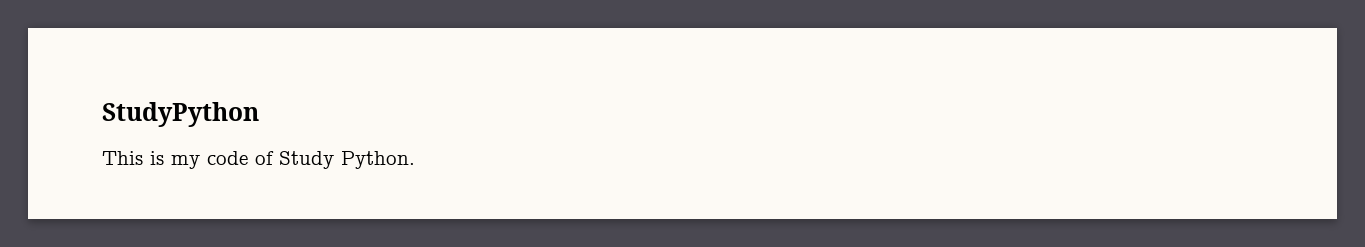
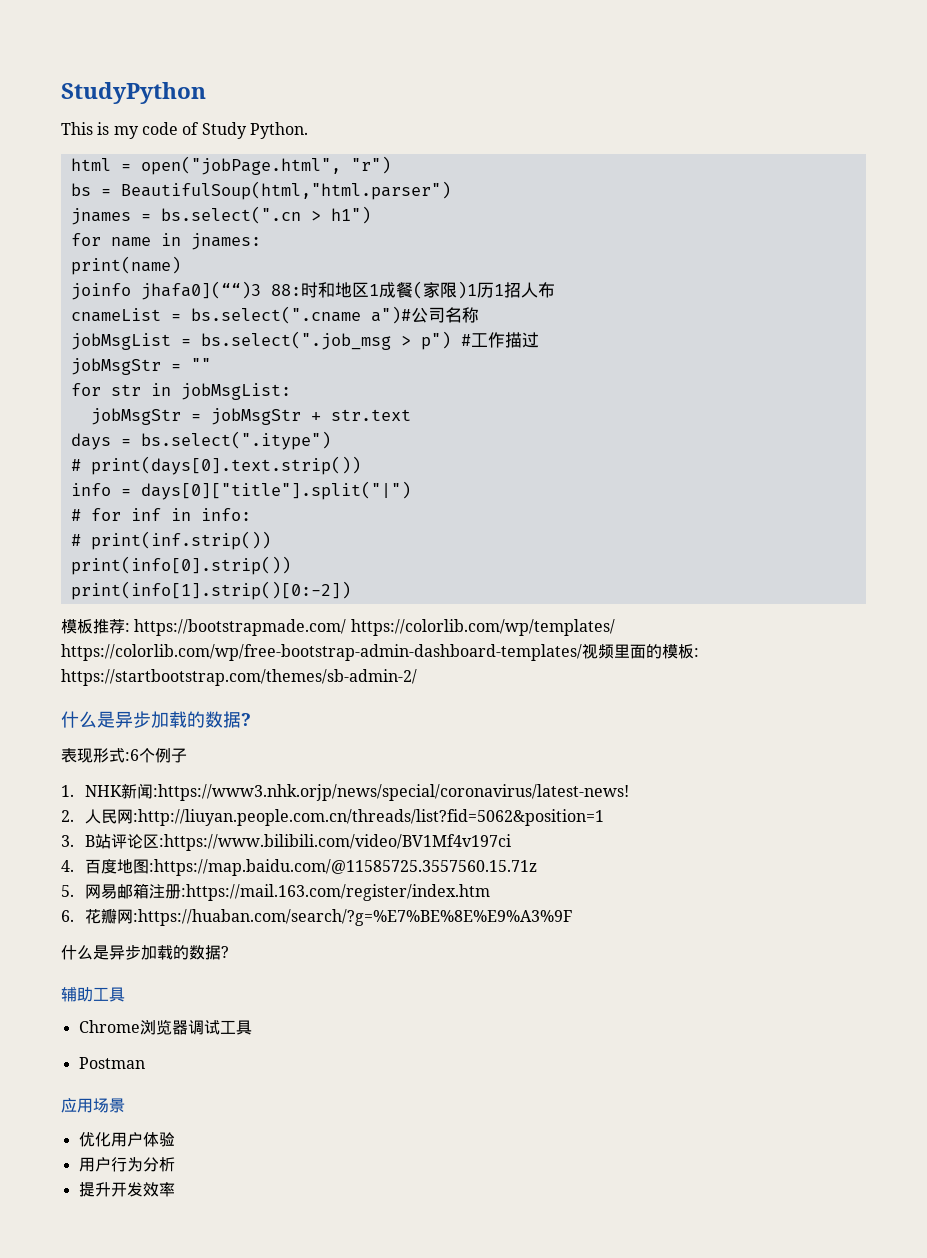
+ html = open("jobPage.html", "r")
+ bs = BeautifulSoup(html,"html.parser")
+ jnames = bs.select(".cn > h1")
+ for name in jnames:
+ print(name)
+ joinfo jhafa0](““)3 88:时和地区1成餐(家限)1历1招人布
+ cnameList = bs.select(".cname a")#公司名称
+ jobMsgList = bs.select(".job_msg > p") #工作描过
+ jobMsgStr = ""
+ for str in jobMsgList:
+ jobMsgStr = jobMsgStr + str.text
+ days = bs.select(".itype")
+ # print(days[0].text.strip())
+ info = days[0]["title"].split("|")
+ # for inf in info:
+ # print(inf.strip())
+ print(info[0].strip())
+ print(info[1].strip()[0:-2])
+ 模板推荐: https://bootstrapmade.com/ https://colorlib.com/wp/templates/ https://colorlib.com/wp/free-bootstrap-admin-dashboard-templates/视频里面的模板: https://startbootstrap.com/themes/sb-admin-2/
+ 什么是异步加载的数据?
+ 表现形式:6个例子
+ 1. NHK新闻:https://www3.nhk.orjp/news/special/coronavirus/latest-news!
+ 2.人民网:http://liuyan.people.com.cn/threads/list?fid=5062&position=1
+ 3. B站评论区:https://www.bilibili.com/video/BV1Mf4v197ci
+ 4.百度地图:https://map.baidu.com/@11585725.3557560.15.71z
+ 5.网易邮箱注册:https://mail.163.com/register/index.htm
+ 6.花瓣网:https://huaban.com/search/?g=%E7%BE%8E%E9%A3%9F
+ 什么是异步加载的数据?
+ 辅助工具
+ Chrome浏览器调试工具
+ Postman
+ 应用场景
+ 优化用户体验
+ 用户行为分析
+ 提升开发效率

